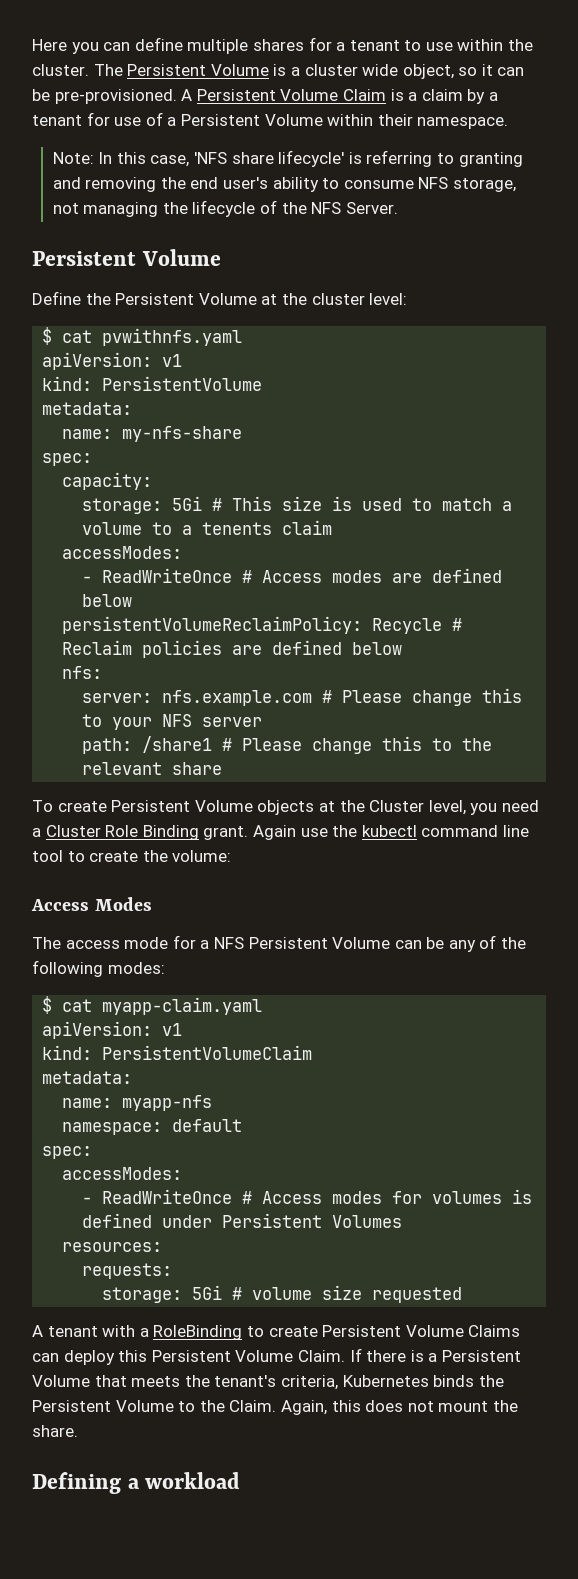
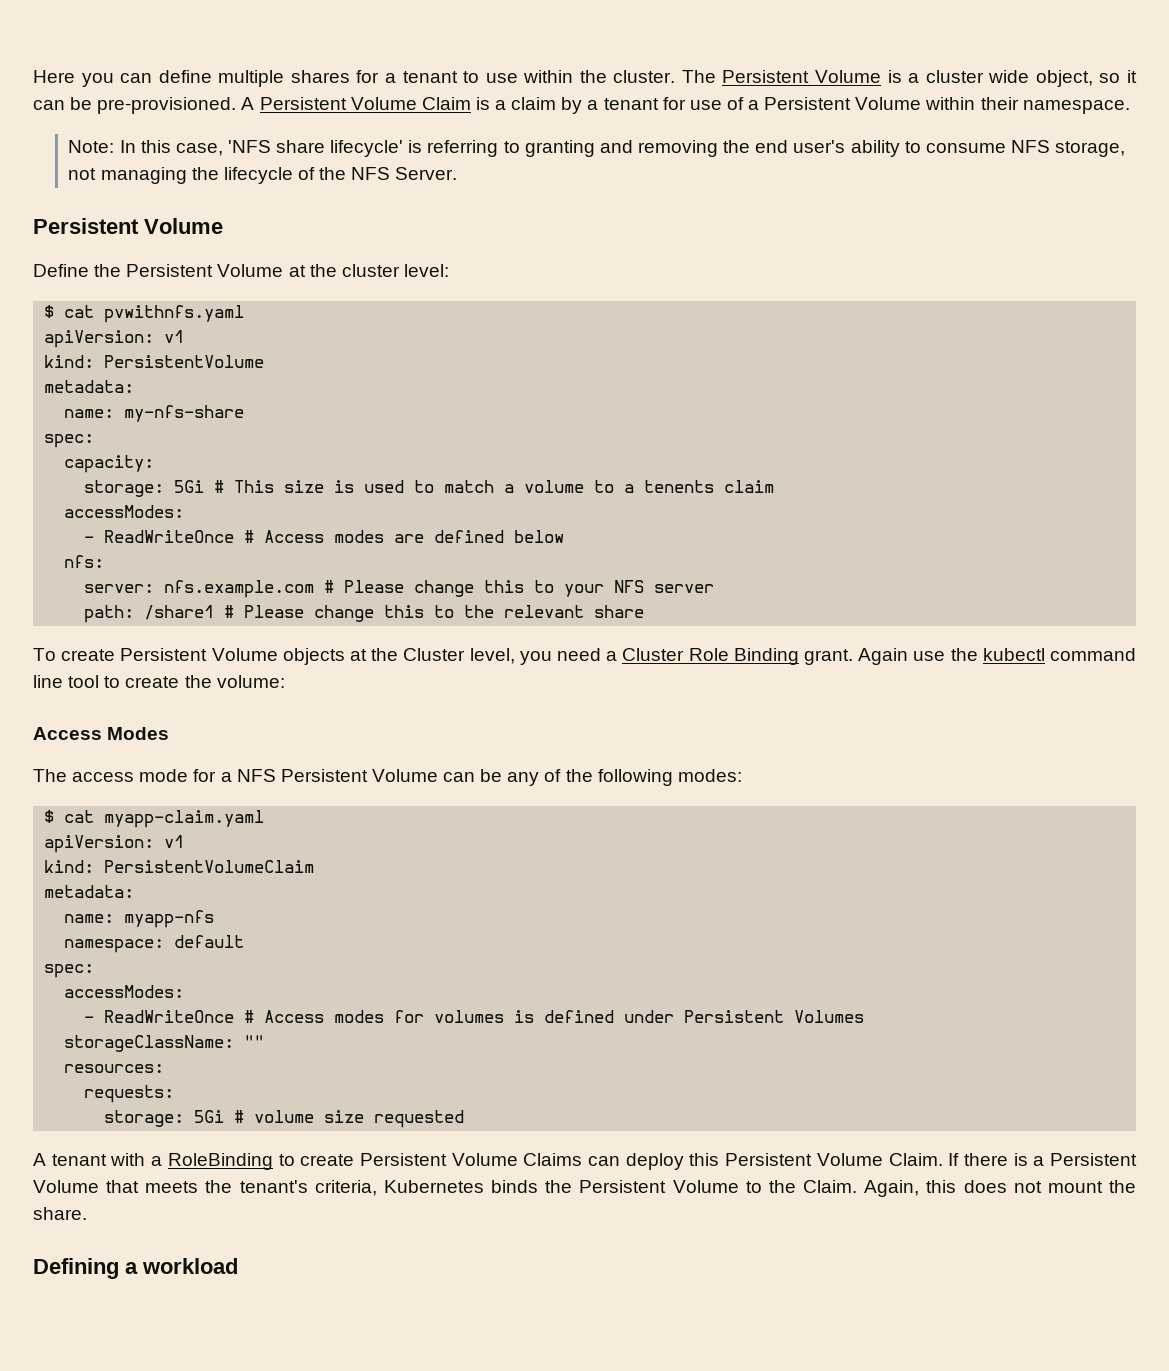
- persistentVolumeReclaimPolicy: Recycle # Reclaim policies are defined below
+ storageClassName: ""

